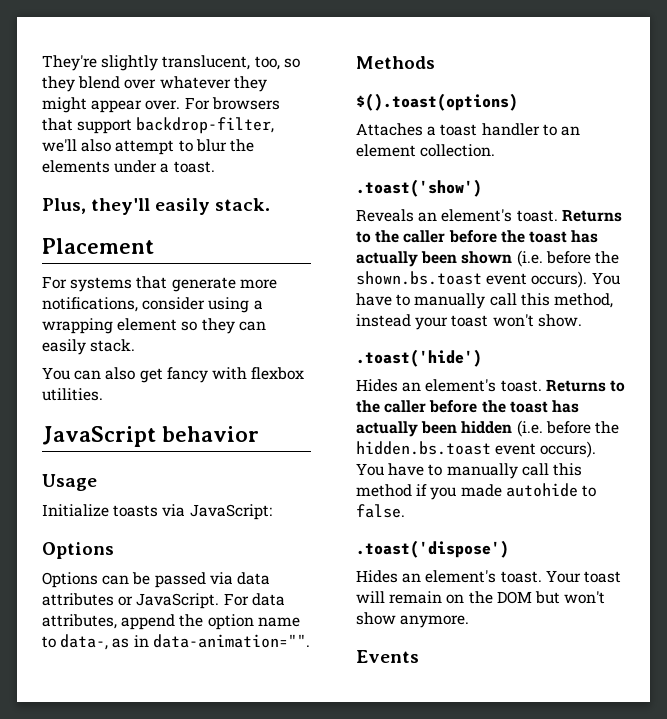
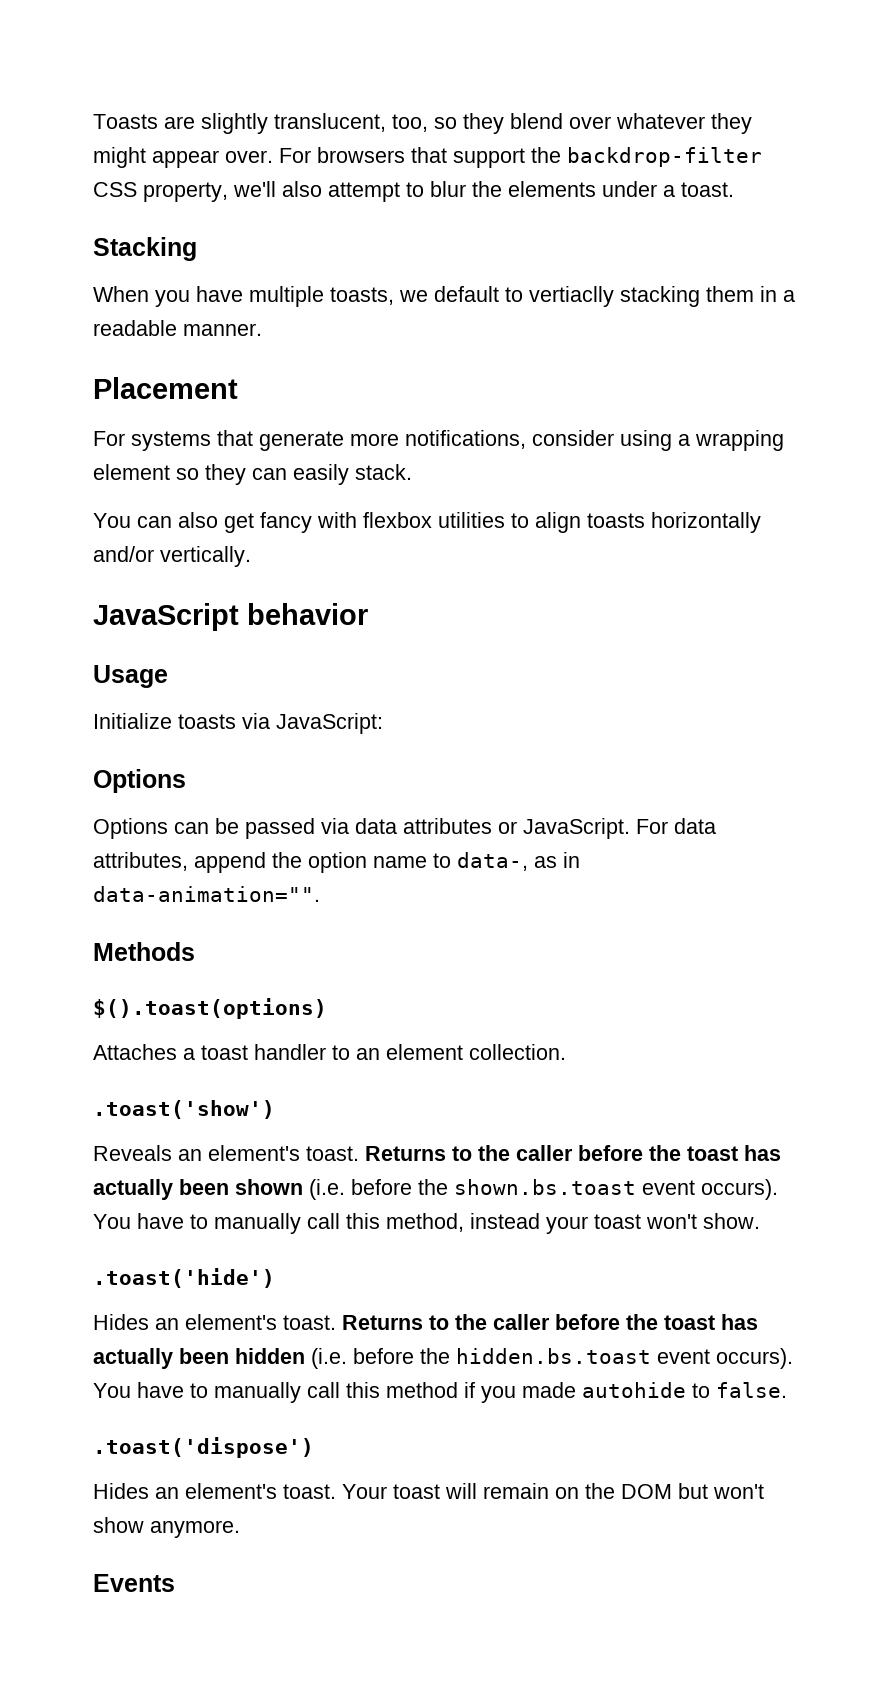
- They're slightly translucent, too, so they blend over whatever they might appear over.
+ Toasts are slightly translucent, too, so they blend over whatever they might appear over.
- For browsers that support backdrop-filter, we'll also attempt to blur the elements under a toast.
+ For browsers that support the backdrop-filter CSS property, we'll also attempt to blur the elements under a toast.
- Plus, they'll easily stack.
+ Stacking
+ When you have multiple toasts, we default to vertiaclly stacking them in a readable manner.
- You can also get fancy with flexbox utilities.
+ You can also get fancy with flexbox utilities to align toasts horizontally and/or vertically.

